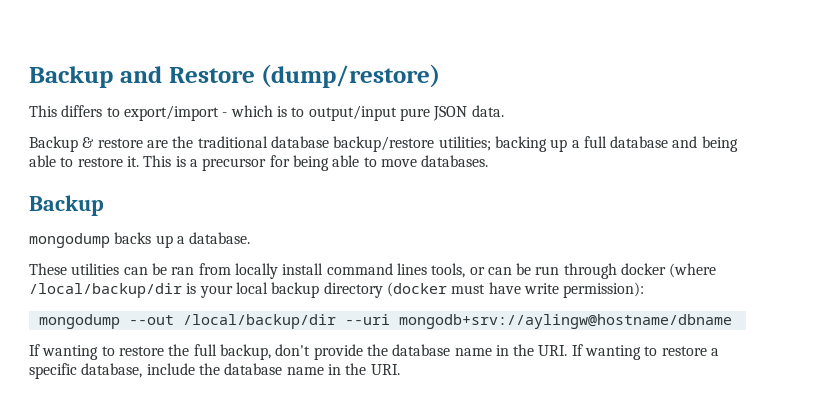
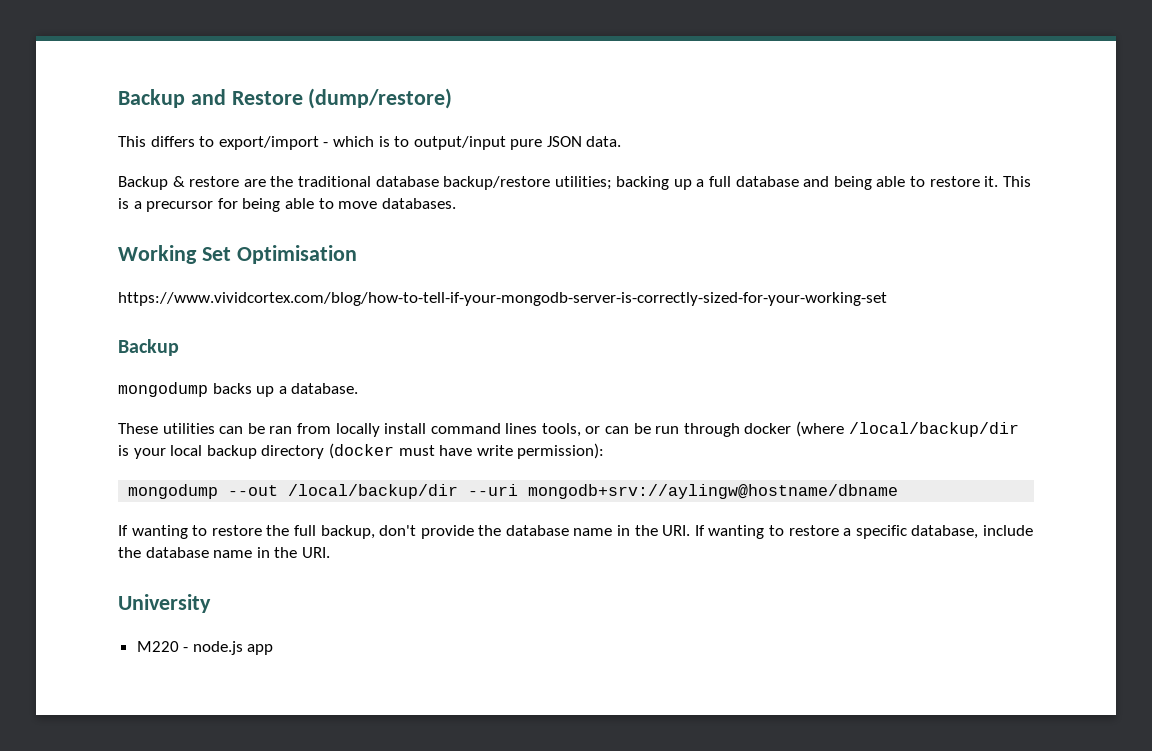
+ Working Set Optimisation
+ https://www.vividcortex.com/blog/how-to-tell-if-your-mongodb-server-is-correctly-sized-for-your-working-set
+ University
+ M220 - node.js app

